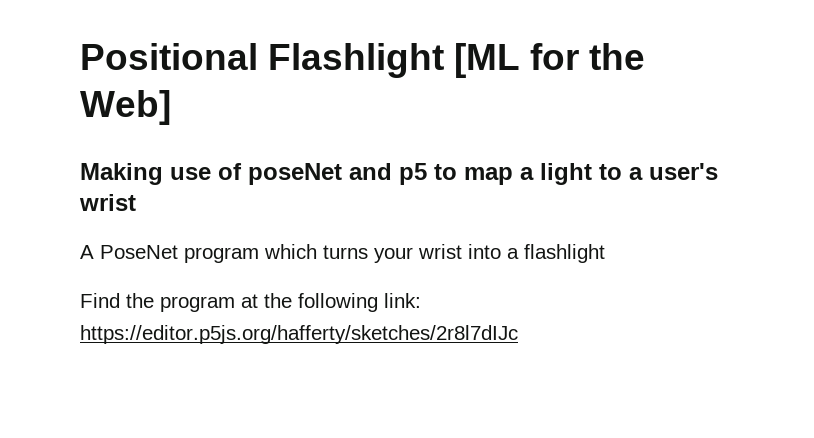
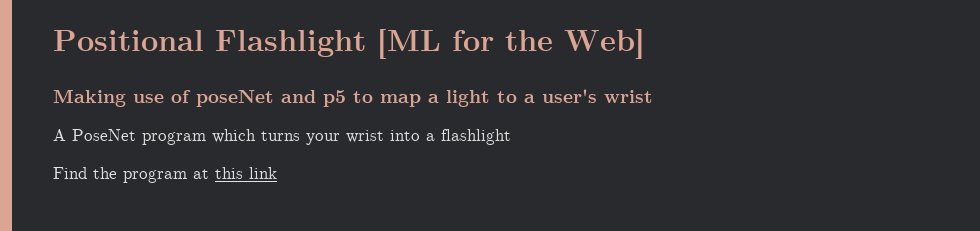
- Find the program at the following link: https://editor.p5js.org/hafferty/sketches/2r8l7dIJc
+ Find the program at this link

